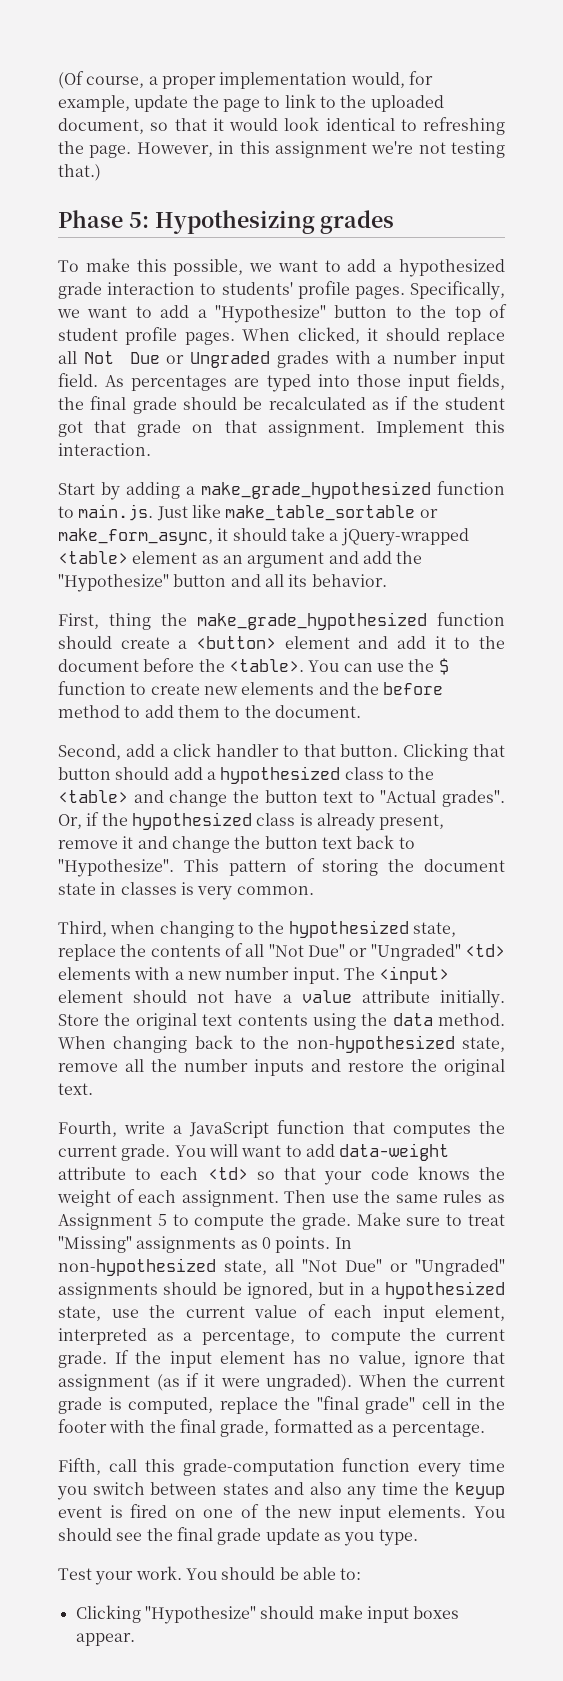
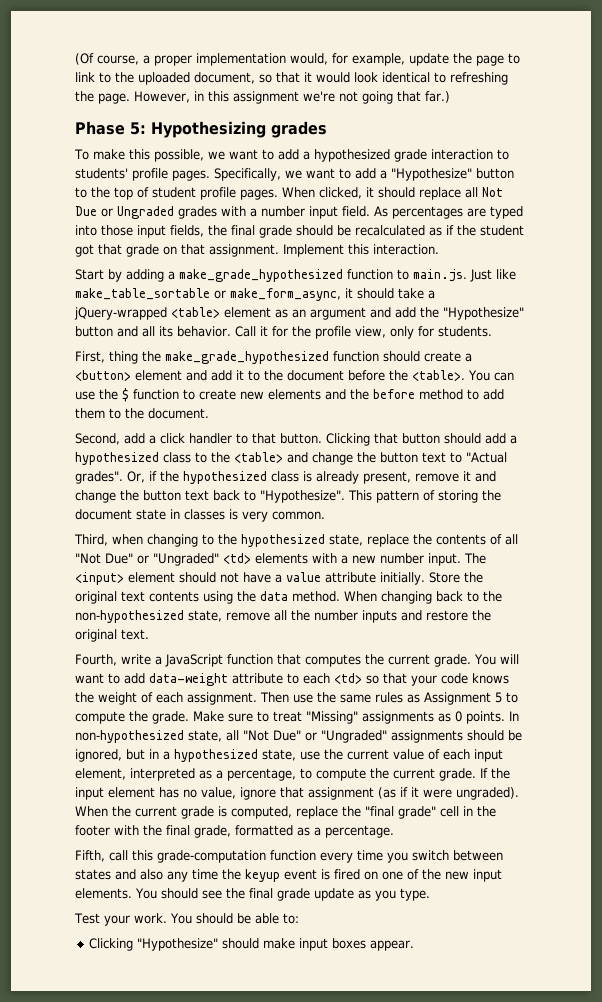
- However, in this assignment we're not testing that.)
+ However, in this assignment we're not going that far.)
+ Call it for the profile view, only for students.

